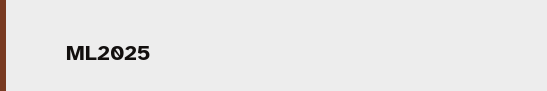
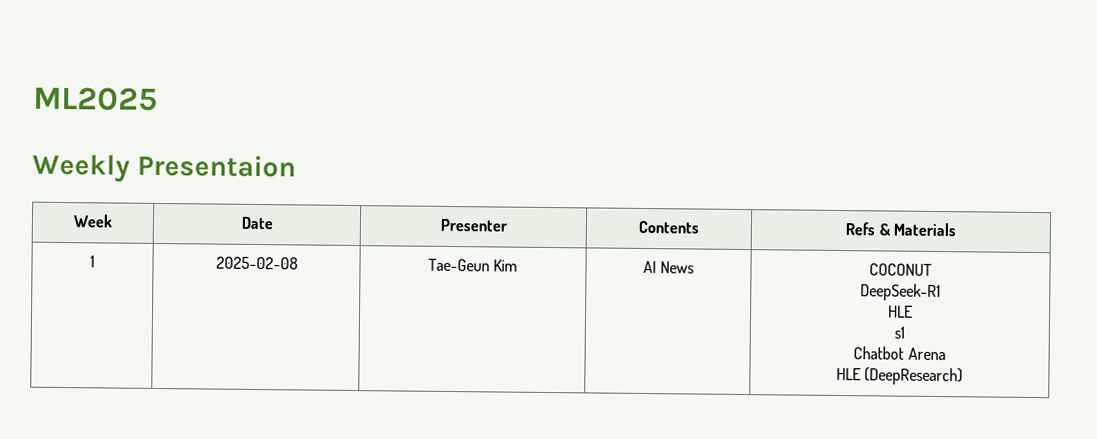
+ Weekly Presentaion
+ Week | Date | Presenter | Contents | Refs & Materials
+ 1 | 2025-02-08 | Tae-Geun Kim | AI News | COCONUT
+ DeepSeek-R1
+ HLE
+ s1
+ Chatbot Arena
+ HLE (DeepResearch)

